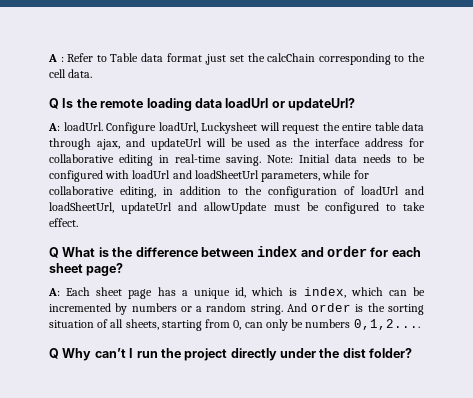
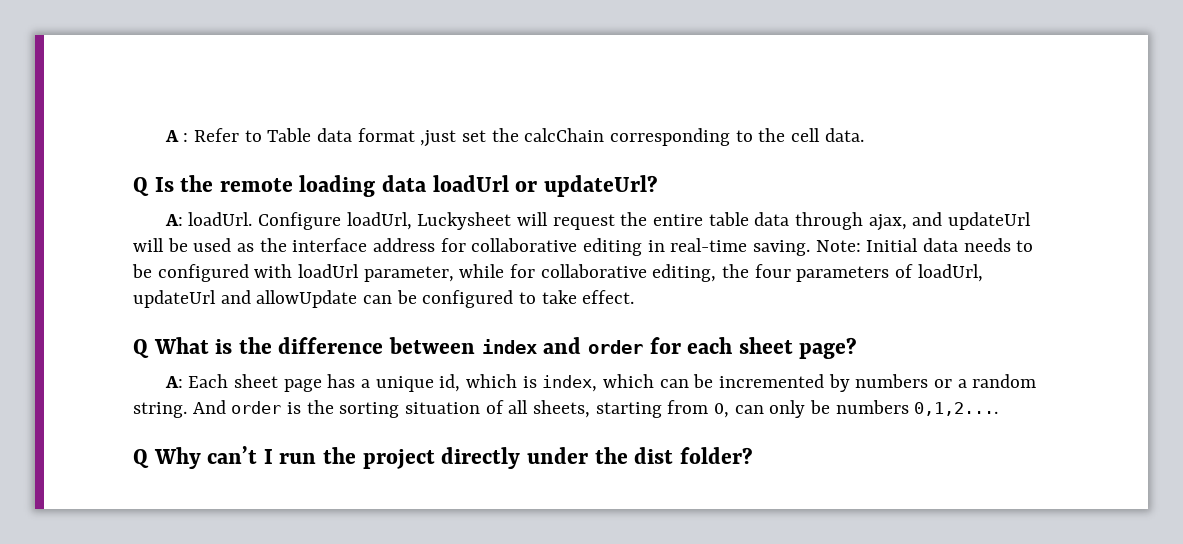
- Note: Initial data needs to be configured with loadUrl and loadSheetUrl parameters, while for collaborative editing, in addition to the configuration of loadUrl and loadSheetUrl, updateUrl and allowUpdate must be configured to take effect.
+ Note: Initial data needs to be configured with loadUrl parameter, while for collaborative editing, the four parameters of loadUrl, updateUrl and allowUpdate can be configured to take effect.

